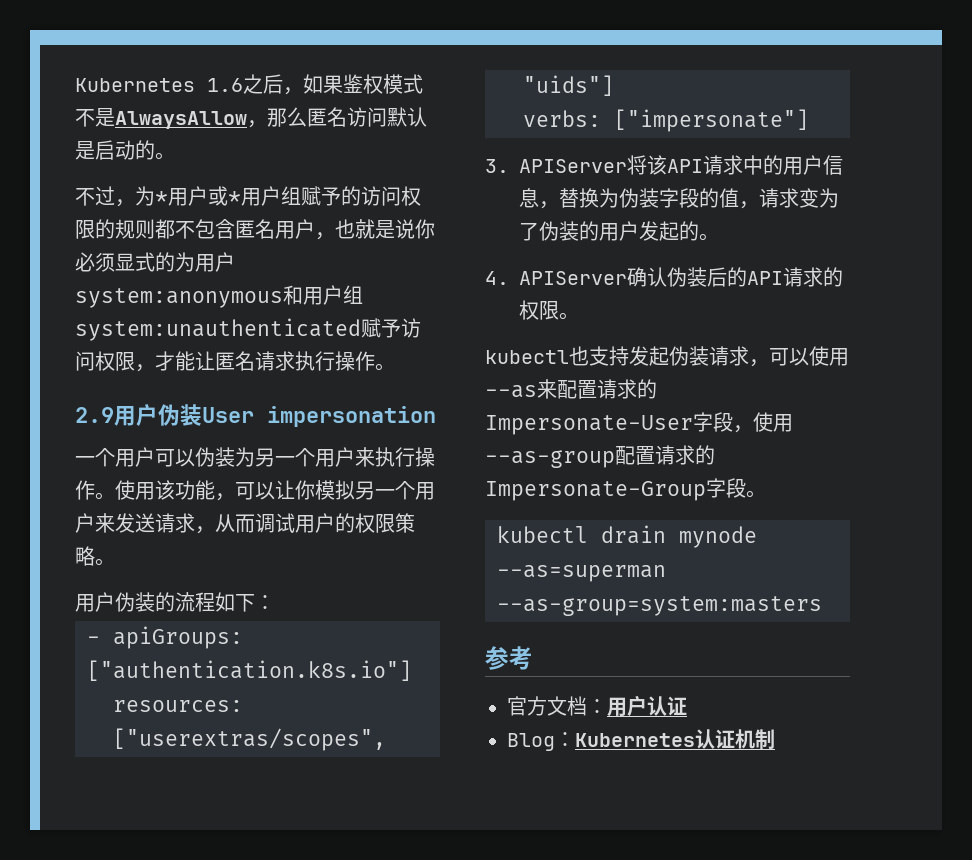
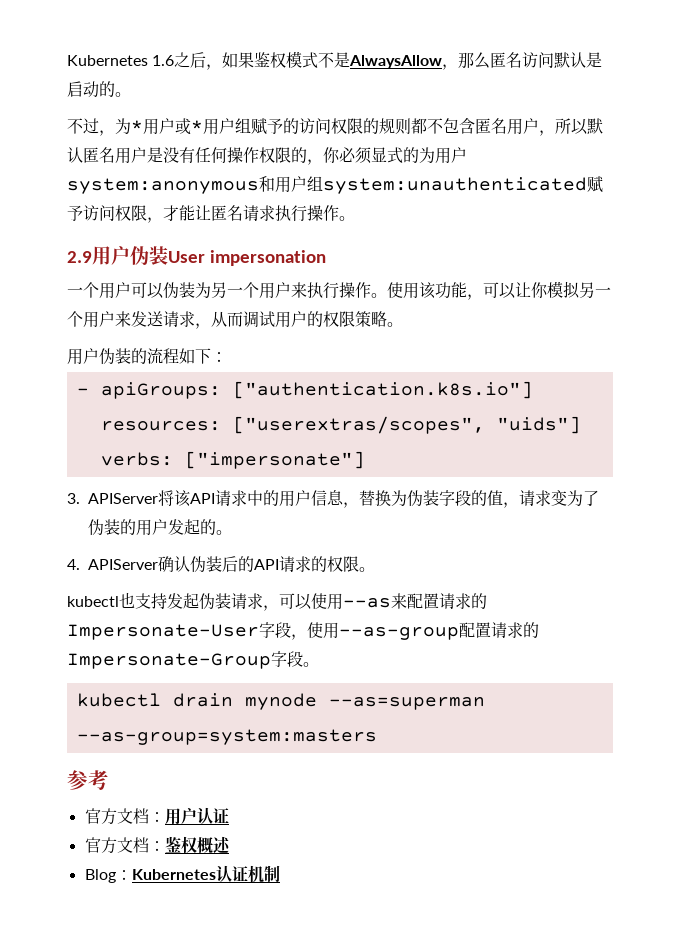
- 不过，为*用户或*用户组赋予的访问权限的规则都不包含匿名用户，也就是说你必须显式的为用户system:anonymous和用户组system:unauthenticated赋予访问权限，才能让匿名请求执行操作。
+ 不过，为*用户或*用户组赋予的访问权限的规则都不包含匿名用户，所以默认匿名用户是没有任何操作权限的，你必须显式的为用户system:anonymous和用户组system:unauthenticated赋予访问权限，才能让匿名请求执行操作。
+ 官方文档：鉴权概述

